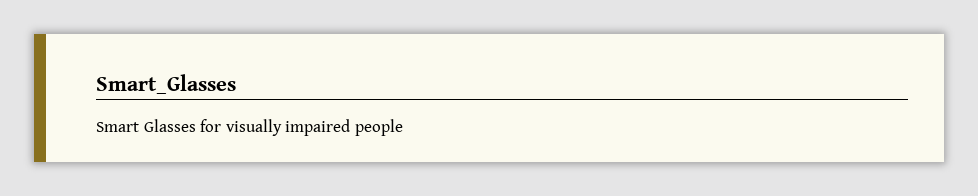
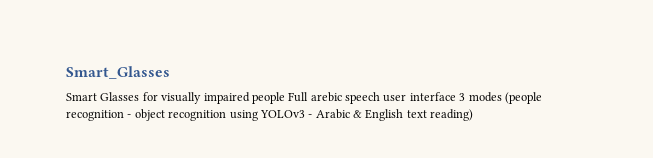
- Smart Glasses for visually impaired people
+ Smart Glasses for visually impaired people Full arebic speech user interface 3 modes (people recognition - object recognition using YOLOv3 - Arabic & English text reading)

